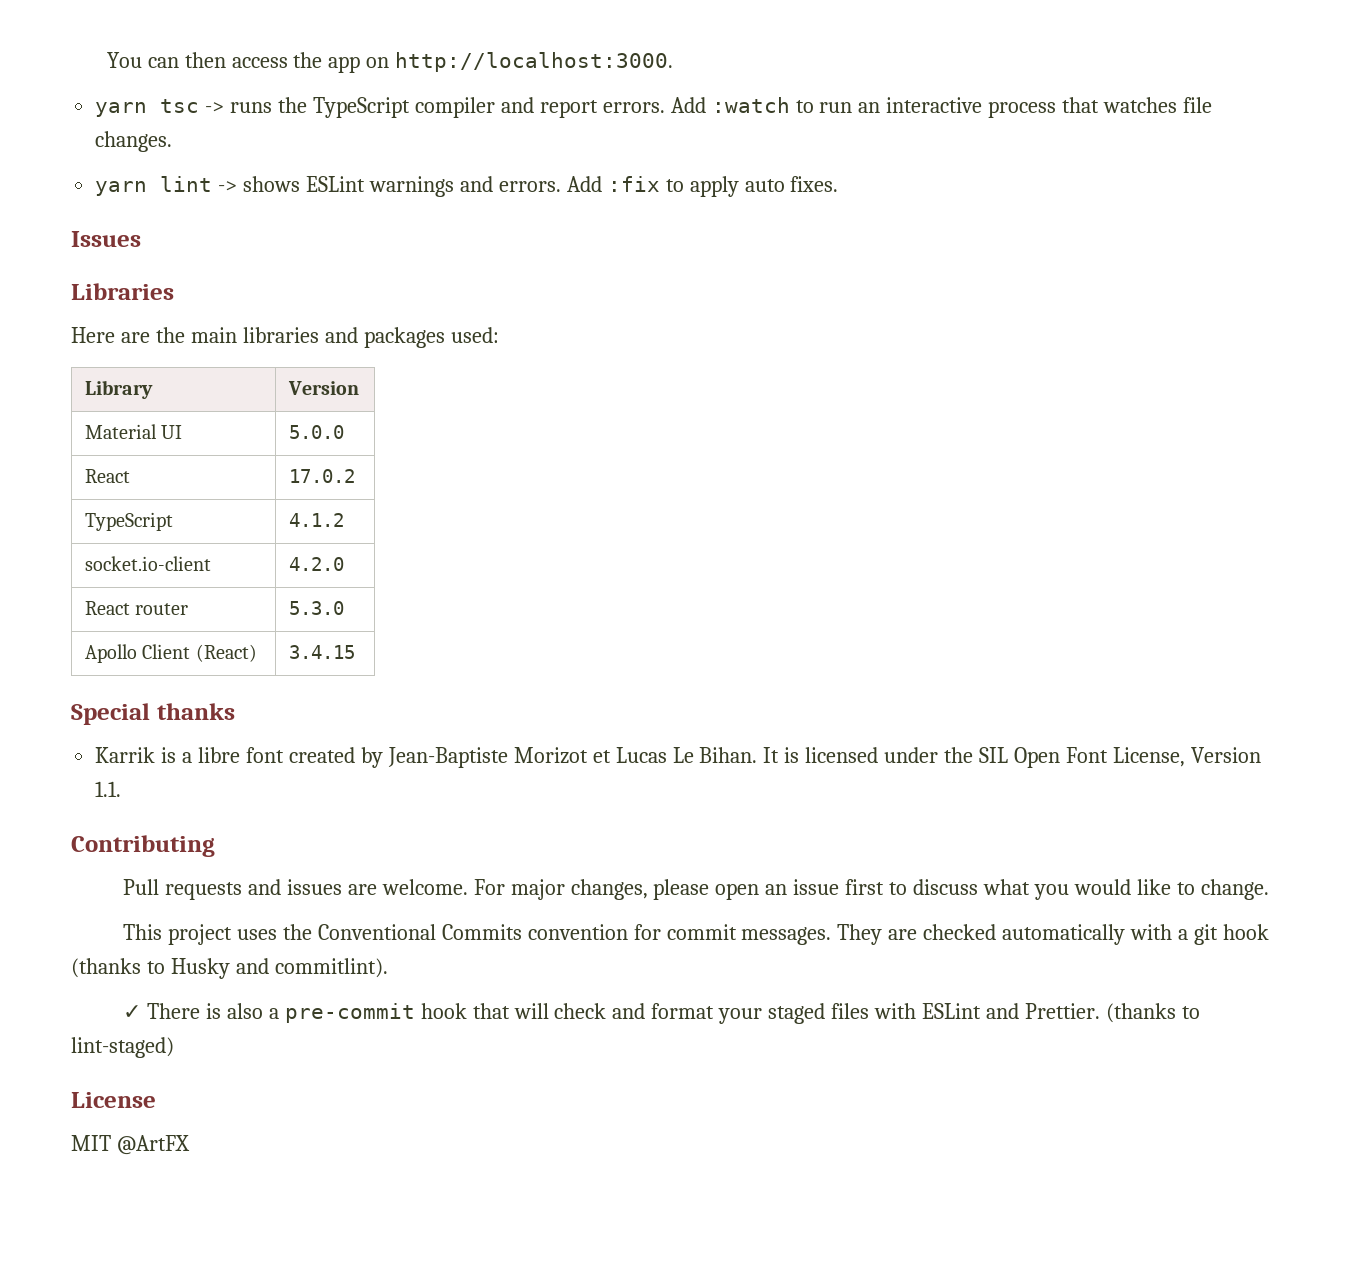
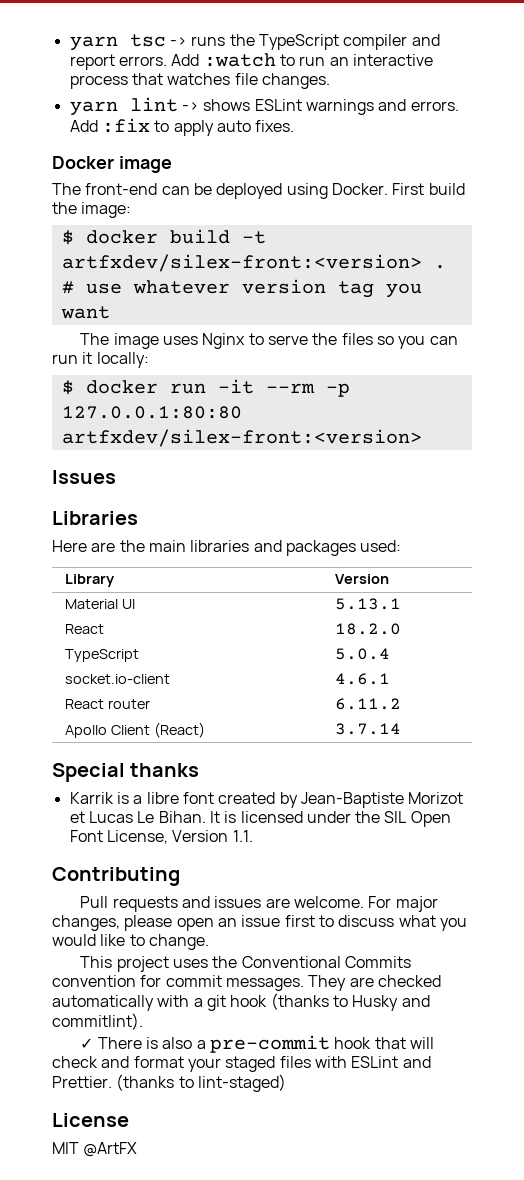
- You can then access the app on http://localhost:3000.
+ Docker image
+ The front-end can be deployed using Docker. First build the image:
+ $ docker build -t artfxdev/silex-front:<version> . # use whatever version tag you want
+ The image uses Nginx to serve the files so you can run it locally:
+ $ docker run -it --rm -p 127.0.0.1:80:80 artfxdev/silex-front:<version>
- Material UI | 5.0.0
+ Material UI | 5.13.1
- React | 17.0.2
+ React | 18.2.0
- TypeScript | 4.1.2
+ TypeScript | 5.0.4
- socket.io-client | 4.2.0
+ socket.io-client | 4.6.1
- React router | 5.3.0
+ React router | 6.11.2
- Apollo Client (React) | 3.4.15
+ Apollo Client (React) | 3.7.14

